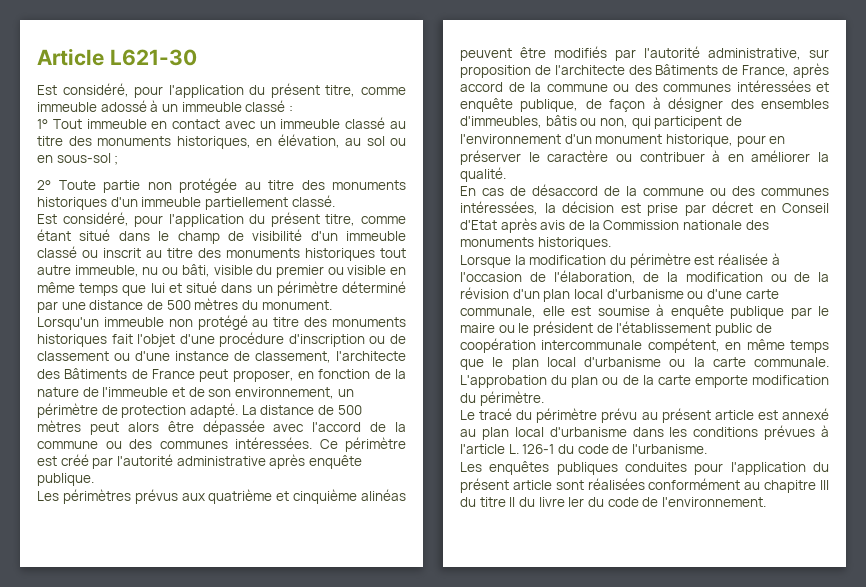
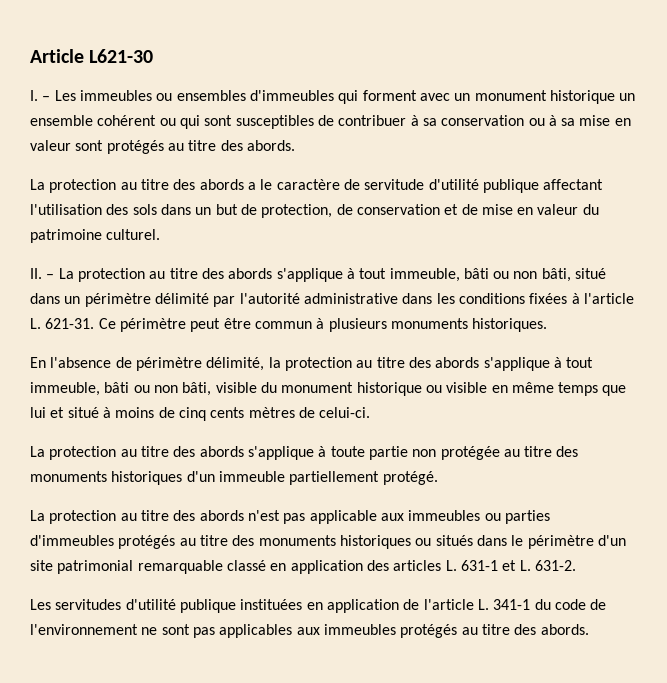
- Est considéré, pour l'application du présent titre, comme immeuble adossé à un immeuble classé :
- 1° Tout immeuble en contact avec un immeuble classé au titre des monuments historiques, en élévation, au sol ou en sous-sol ;
- 2° Toute partie non protégée au titre des monuments historiques d'un immeuble partiellement classé.
- Est considéré, pour l'application du présent titre, comme étant situé dans le champ de visibilité d'un immeuble classé ou inscrit au titre des monuments historiques tout autre immeuble, nu ou bâti, visible du premier ou visible en même temps que lui et situé dans un périmètre déterminé par une distance de 500 mètres du monument.
- Lorsqu'un immeuble non protégé au titre des monuments historiques fait l'objet d'une procédure d'inscription ou de classement ou d'une instance de classement, l'architecte des Bâtiments de France peut proposer, en fonction de la nature de l'immeuble et de son environnement, un périmètre de protection adapté. La distance de 500 mètres peut alors être dépassée avec l'accord de la commune ou des communes intéressées. Ce périmètre est créé par l'autorité administrative après enquête publique.
- Les périmètres prévus aux quatrième et cinquième alinéas peuvent être modifiés par l'autorité administrative, sur proposition de l'architecte des Bâtiments de France, après accord de la commune ou des communes intéressées et enquête publique, de façon à désigner des ensembles d'immeubles, bâtis ou non, qui participent de l'environnement d'un monument historique, pour en préserver le caractère ou contribuer à en améliorer la qualité.
- En cas de désaccord de la commune ou des communes intéressées, la décision est prise par décret en Conseil d'Etat après avis de la Commission nationale des monuments historiques.
- Lorsque la modification du périmètre est réalisée à l'occasion de l'élaboration, de la modification ou de la révision d'un plan local d'urbanisme ou d'une carte communale, elle est soumise à enquête publique par le maire ou le président de l'établissement public de coopération intercommunale compétent, en même temps que le plan local d'urbanisme ou la carte communale. L'approbation du plan ou de la carte emporte modification du périmètre.
- Le tracé du périmètre prévu au présent article est annexé au plan local d'urbanisme dans les conditions prévues à l'article L. 126-1 du code de l'urbanisme.
- Les enquêtes publiques conduites pour l'application du présent article sont réalisées conformément au chapitre III du titre II du livre Ier du code de l'environnement.
+ I. – Les immeubles ou ensembles d'immeubles qui forment avec un monument historique un ensemble cohérent ou qui sont susceptibles de contribuer à sa conservation ou à sa mise en valeur sont protégés au titre des abords.
+ La protection au titre des abords a le caractère de servitude d'utilité publique affectant l'utilisation des sols dans un but de protection, de conservation et de mise en valeur du patrimoine culturel.
+ II. – La protection au titre des abords s'applique à tout immeuble, bâti ou non bâti, situé dans un périmètre délimité par l'autorité administrative dans les conditions fixées à l'article L. 621-31. Ce périmètre peut être commun à plusieurs monuments historiques.
+ En l'absence de périmètre délimité, la protection au titre des abords s'applique à tout immeuble, bâti ou non bâti, visible du monument historique ou visible en même temps que lui et situé à moins de cinq cents mètres de celui-ci.
+ La protection au titre des abords s'applique à toute partie non protégée au titre des monuments historiques d'un immeuble partiellement protégé.
+ La protection au titre des abords n'est pas applicable aux immeubles ou parties d'immeubles protégés au titre des monuments historiques ou situés dans le périmètre d'un site patrimonial remarquable classé en application des articles L. 631-1 et L. 631-2.
+ Les servitudes d'utilité publique instituées en application de l'article L. 341-1 du code de l'environnement ne sont pas applicables aux immeubles protégés au titre des abords.

